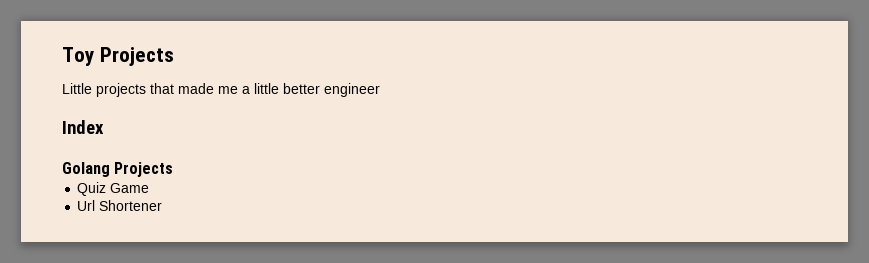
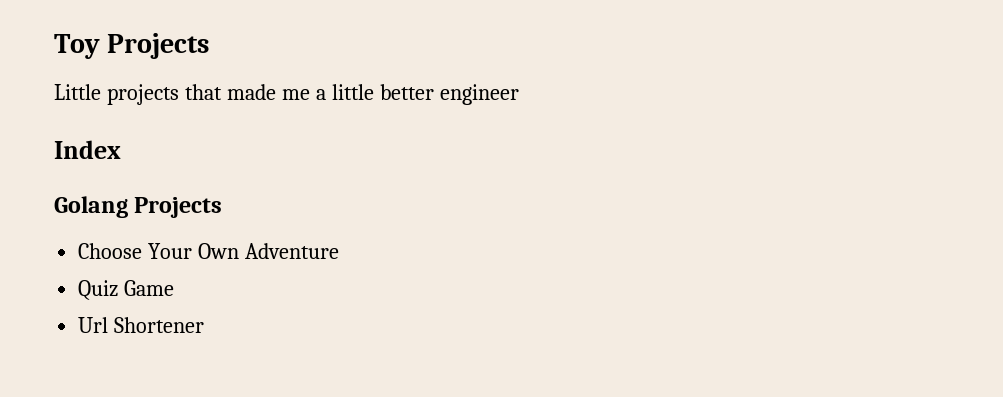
+ Choose Your Own Adventure

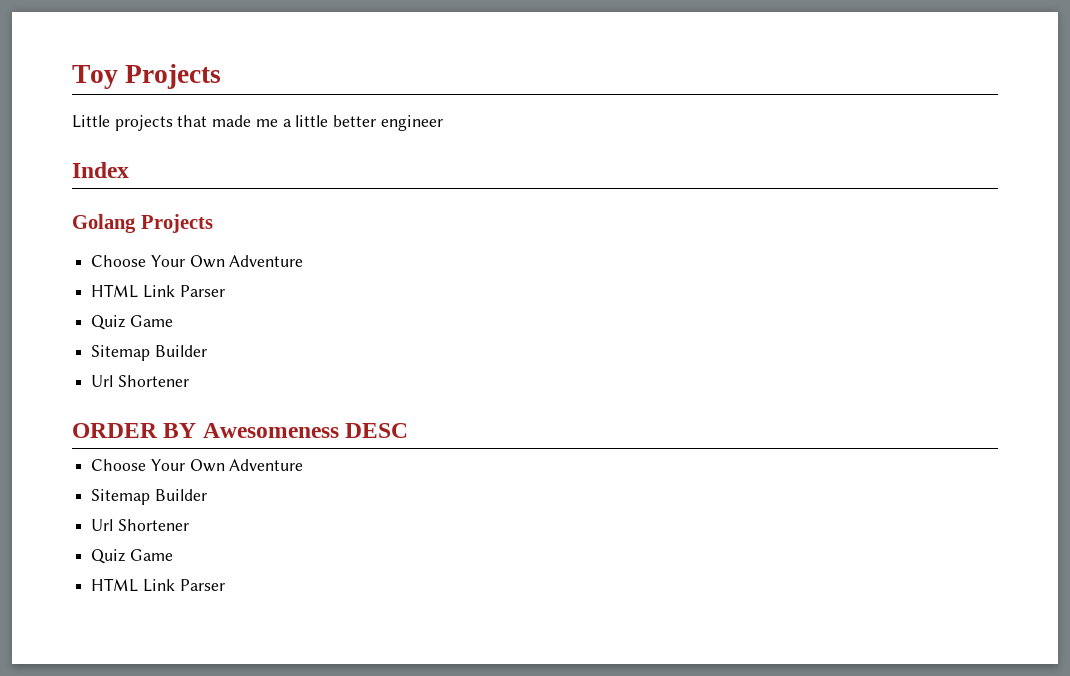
  Golang Projects
  Choose Your Own Adventure
+ HTML Link Parser
  Quiz Game
+ Sitemap Builder
  Url Shortener
+ ORDER BY Awesomeness DESC
+ Choose Your Own Adventure
+ Sitemap Builder
+ Url Shortener
+ Quiz Game
+ HTML Link Parser

